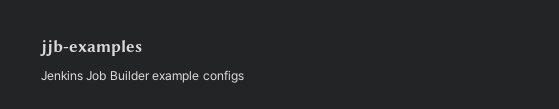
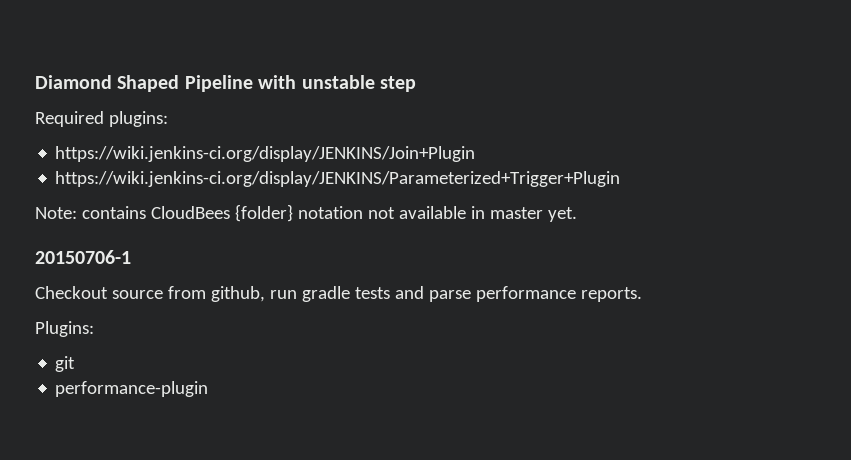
- jjb-examples
- Jenkins Job Builder example configs
+ Diamond Shaped Pipeline with unstable step
+ Required plugins:
+ https://wiki.jenkins-ci.org/display/JENKINS/Join+Plugin
+ https://wiki.jenkins-ci.org/display/JENKINS/Parameterized+Trigger+Plugin
+ Note: contains CloudBees {folder} notation not available in master yet.
+ 20150706-1
+ Checkout source from github, run gradle tests and parse performance reports.
+ Plugins:
+ git
+ performance-plugin

